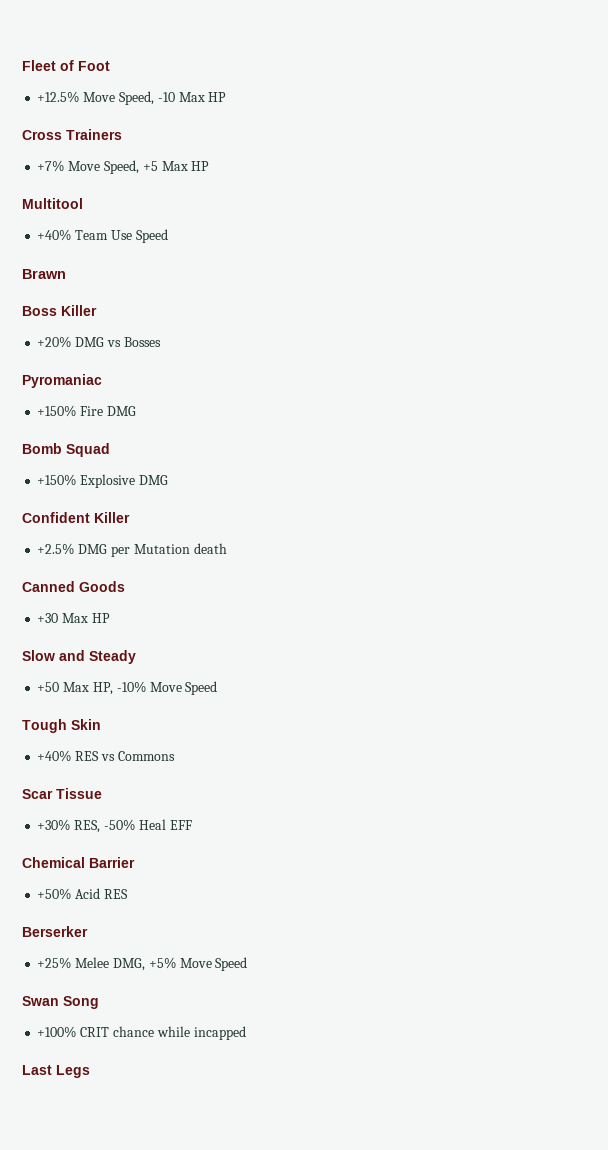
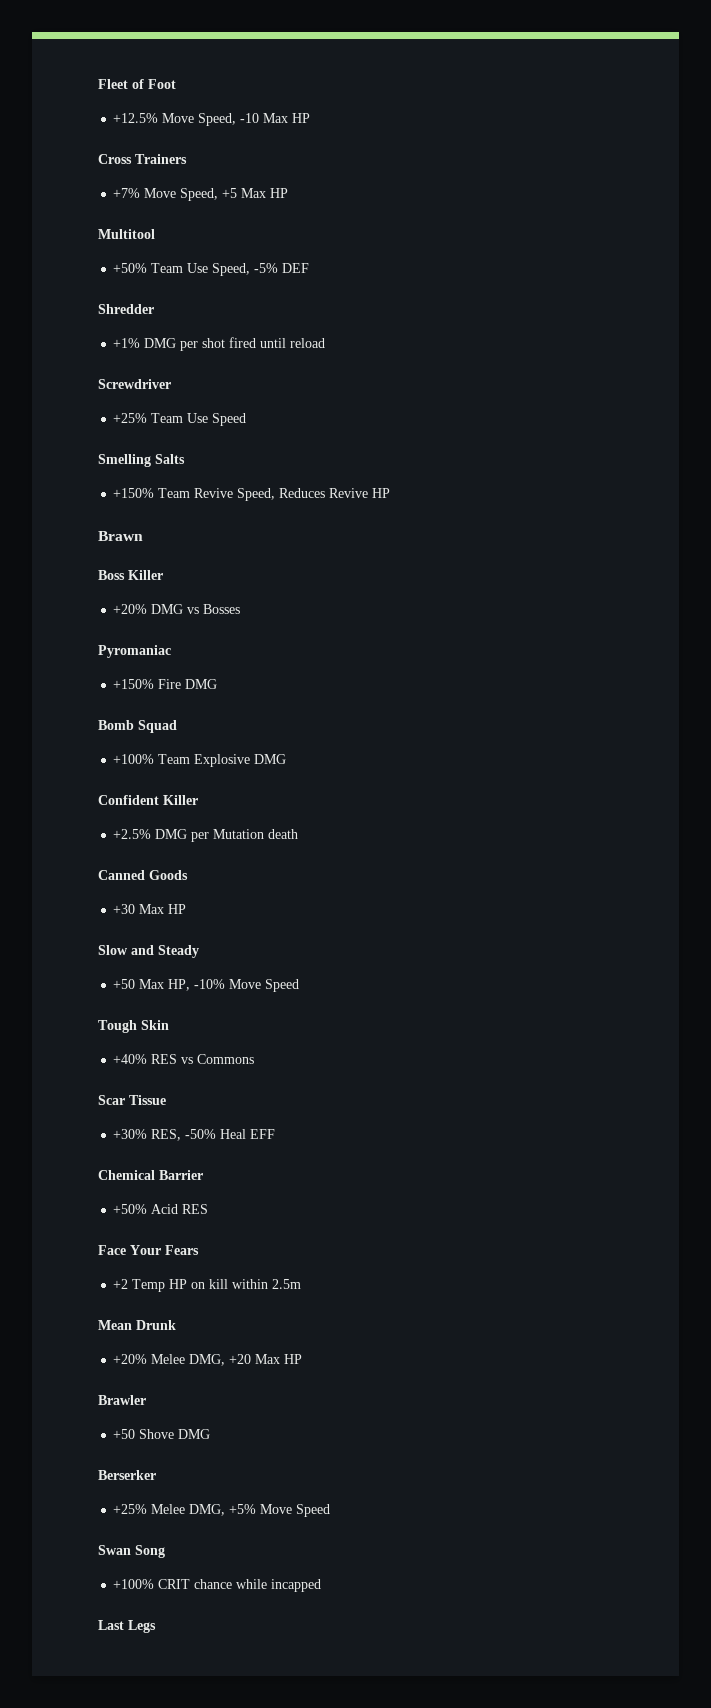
- +40% Team Use Speed
+ +50% Team Use Speed, -5% DEF
+ Shredder
+ +1% DMG per shot fired until reload
+ Screwdriver
+ +25% Team Use Speed
+ Smelling Salts
+ +150% Team Revive Speed, Reduces Revive HP
- +150% Explosive DMG
+ +100% Team Explosive DMG
+ Face Your Fears
+ +2 Temp HP on kill within 2.5m
+ Mean Drunk
+ +20% Melee DMG, +20 Max HP
+ Brawler
+ +50 Shove DMG

